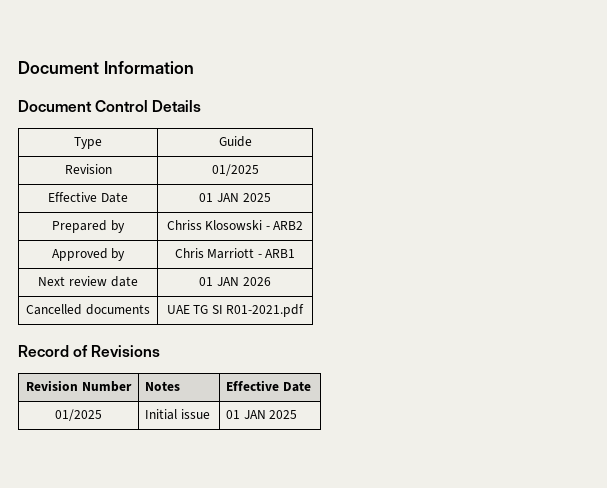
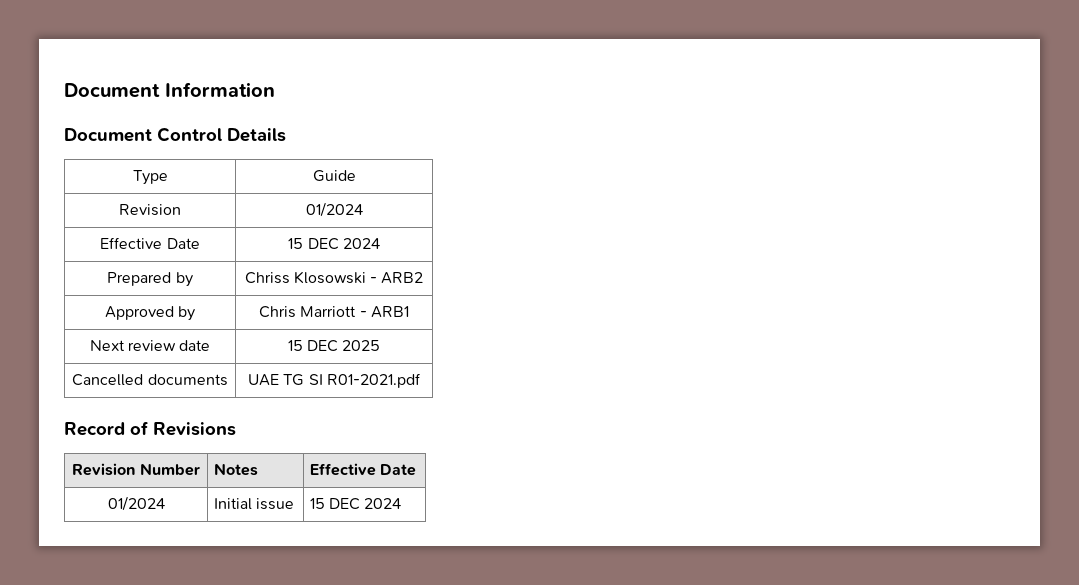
- Revision | 01/2025
+ Revision | 01/2024
- Effective Date | 01 JAN 2025
+ Effective Date | 15 DEC 2024
- Next review date | 01 JAN 2026
+ Next review date | 15 DEC 2025
- 01/2025 | Initial issue | 01 JAN 2025
+ 01/2024 | Initial issue | 15 DEC 2024

